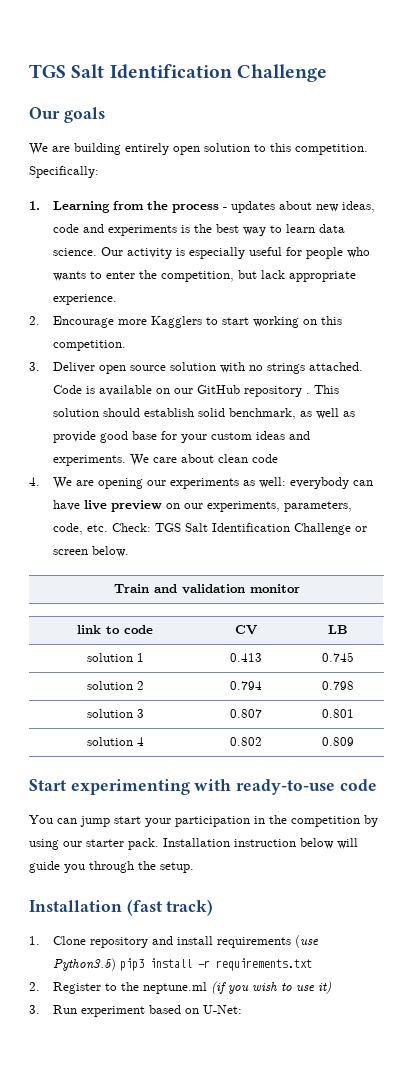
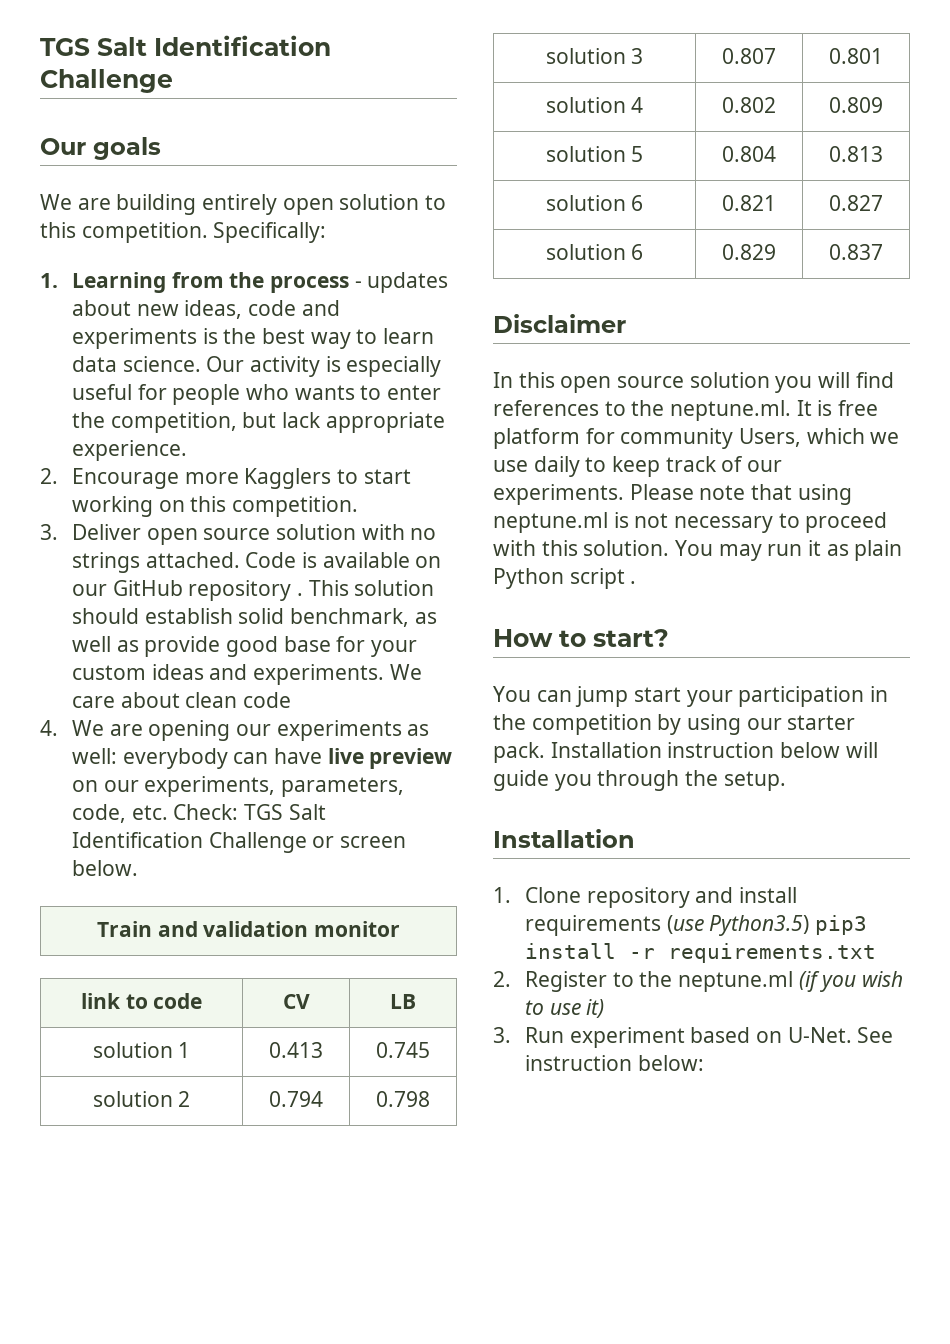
- Start experimenting with ready-to-use code
+ solution 5 | 0.804 | 0.813
+ solution 6 | 0.821 | 0.827
+ solution 6 | 0.829 | 0.837
+ Disclaimer
+ In this open source solution you will find references to the neptune.ml. It is free platform for community Users, which we use daily to keep track of our experiments. Please note that using neptune.ml is not necessary to proceed with this solution. You may run it as plain Python script .
+ How to start?
  Installation instruction below will guide you through the setup.
- Installation (fast track)
+ Installation
- 3. Run experiment based on U-Net:
+ 3. Run experiment based on U-Net. See instruction below:

